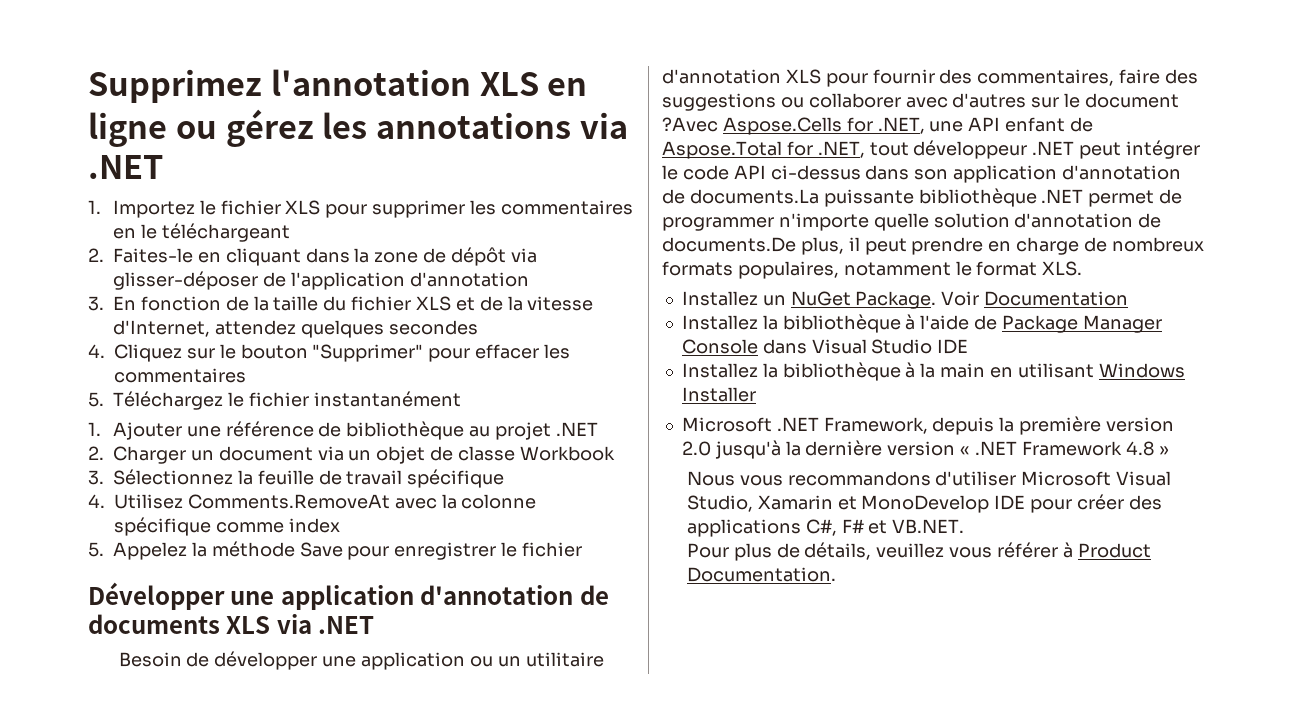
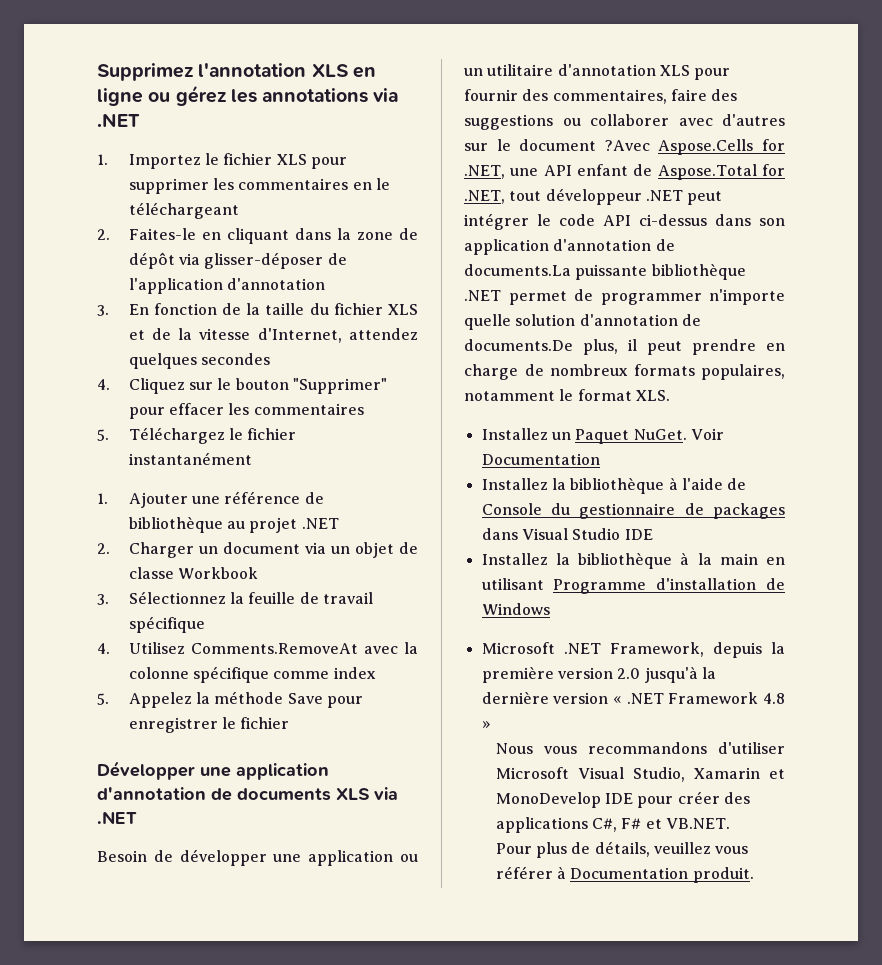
- Installez un NuGet Package.
+ Installez un Paquet NuGet.
- Installez la bibliothèque à l'aide de Package Manager Console dans Visual Studio IDE
+ Installez la bibliothèque à l'aide de Console du gestionnaire de packages dans Visual Studio IDE
- Installez la bibliothèque à la main en utilisant Windows Installer
+ Installez la bibliothèque à la main en utilisant Programme d'installation de Windows
- Pour plus de détails, veuillez vous référer à Product Documentation.
+ Pour plus de détails, veuillez vous référer à Documentation produit.

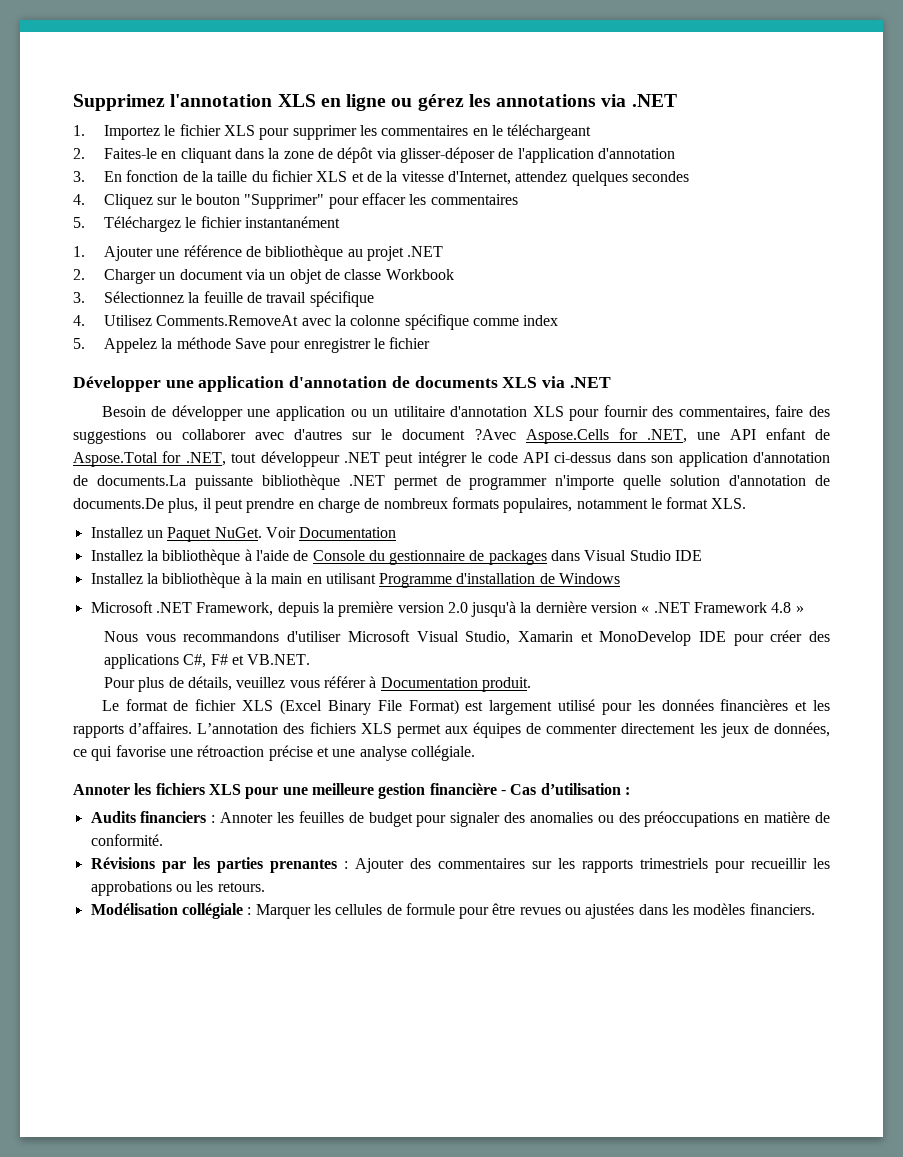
+ Le format de fichier XLS (Excel Binary File Format) est largement utilisé pour les données financières et les rapports d’affaires. L’annotation des fichiers XLS permet aux équipes de commenter directement les jeux de données, ce qui favorise une rétroaction précise et une analyse collégiale.
+ Annoter les fichiers XLS pour une meilleure gestion financière - Cas d’utilisation :
+ Audits financiers : Annoter les feuilles de budget pour signaler des anomalies ou des préoccupations en matière de conformité.
+ Révisions par les parties prenantes : Ajouter des commentaires sur les rapports trimestriels pour recueillir les approbations ou les retours.
+ Modélisation collégiale : Marquer les cellules de formule pour être revues ou ajustées dans les modèles financiers.

